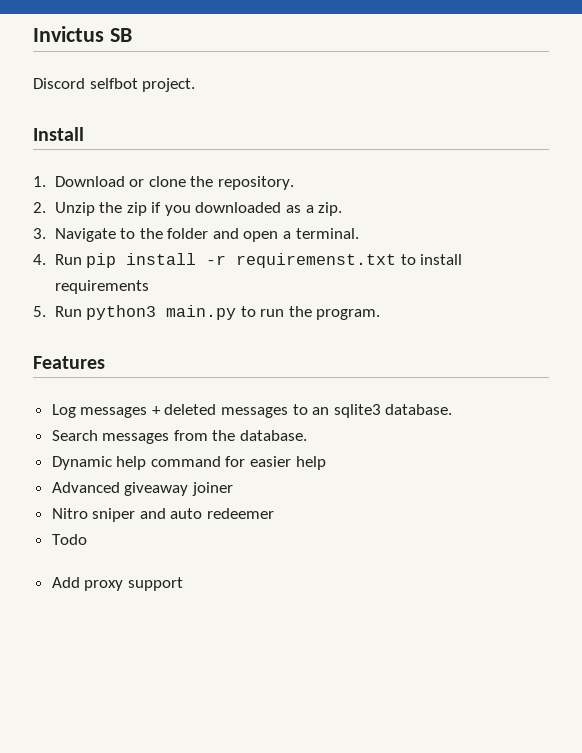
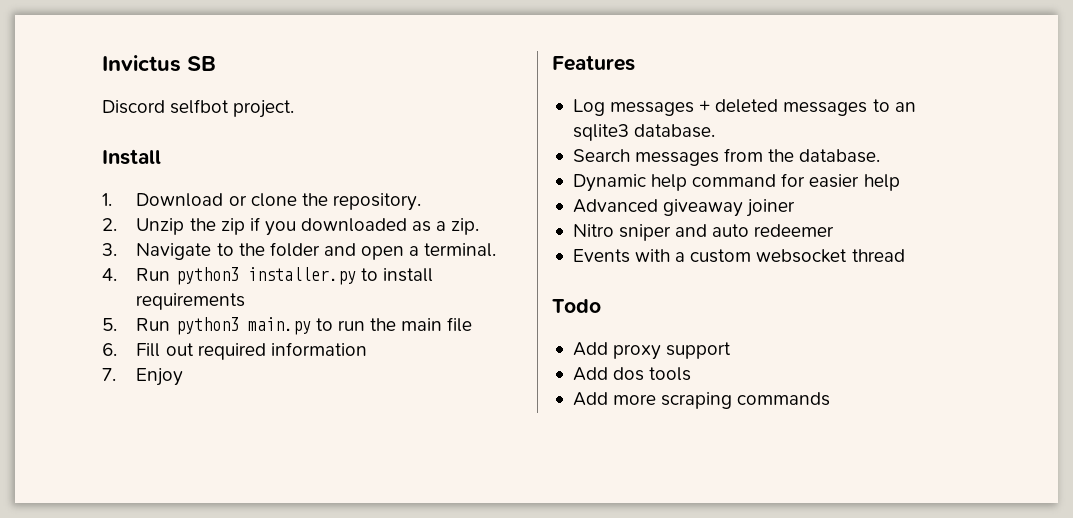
- 4. Run pip install -r requiremenst.txt to install requirements
+ 4. Run python3 installer.py to install requirements
- 5. Run python3 main.py to run the program.
+ 5. Run python3 main.py to run the main file
+ 6. Fill out required information
+ 7. Enjoy
+ Events with a custom websocket thread
  Todo
  Add proxy support
+ Add dos tools
+ Add more scraping commands

